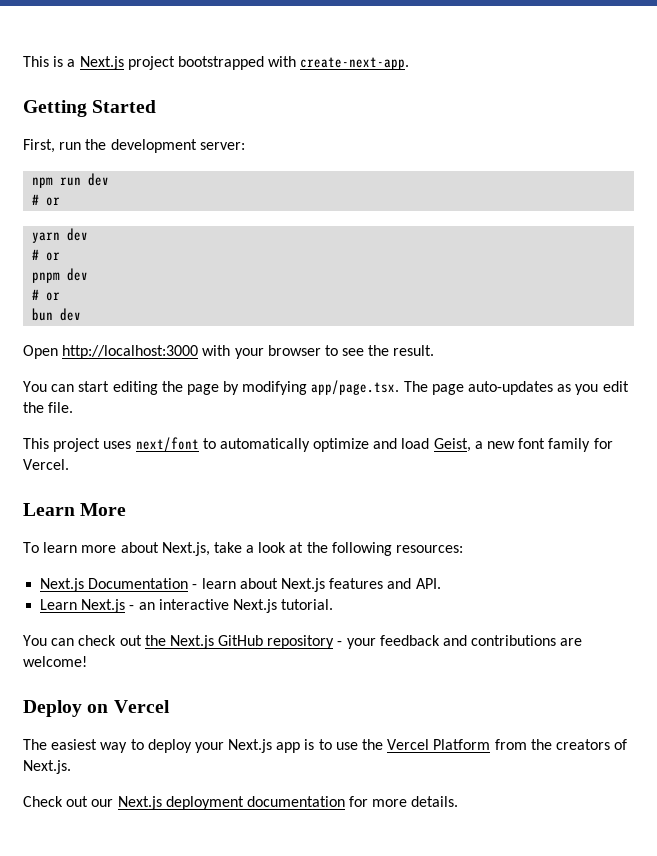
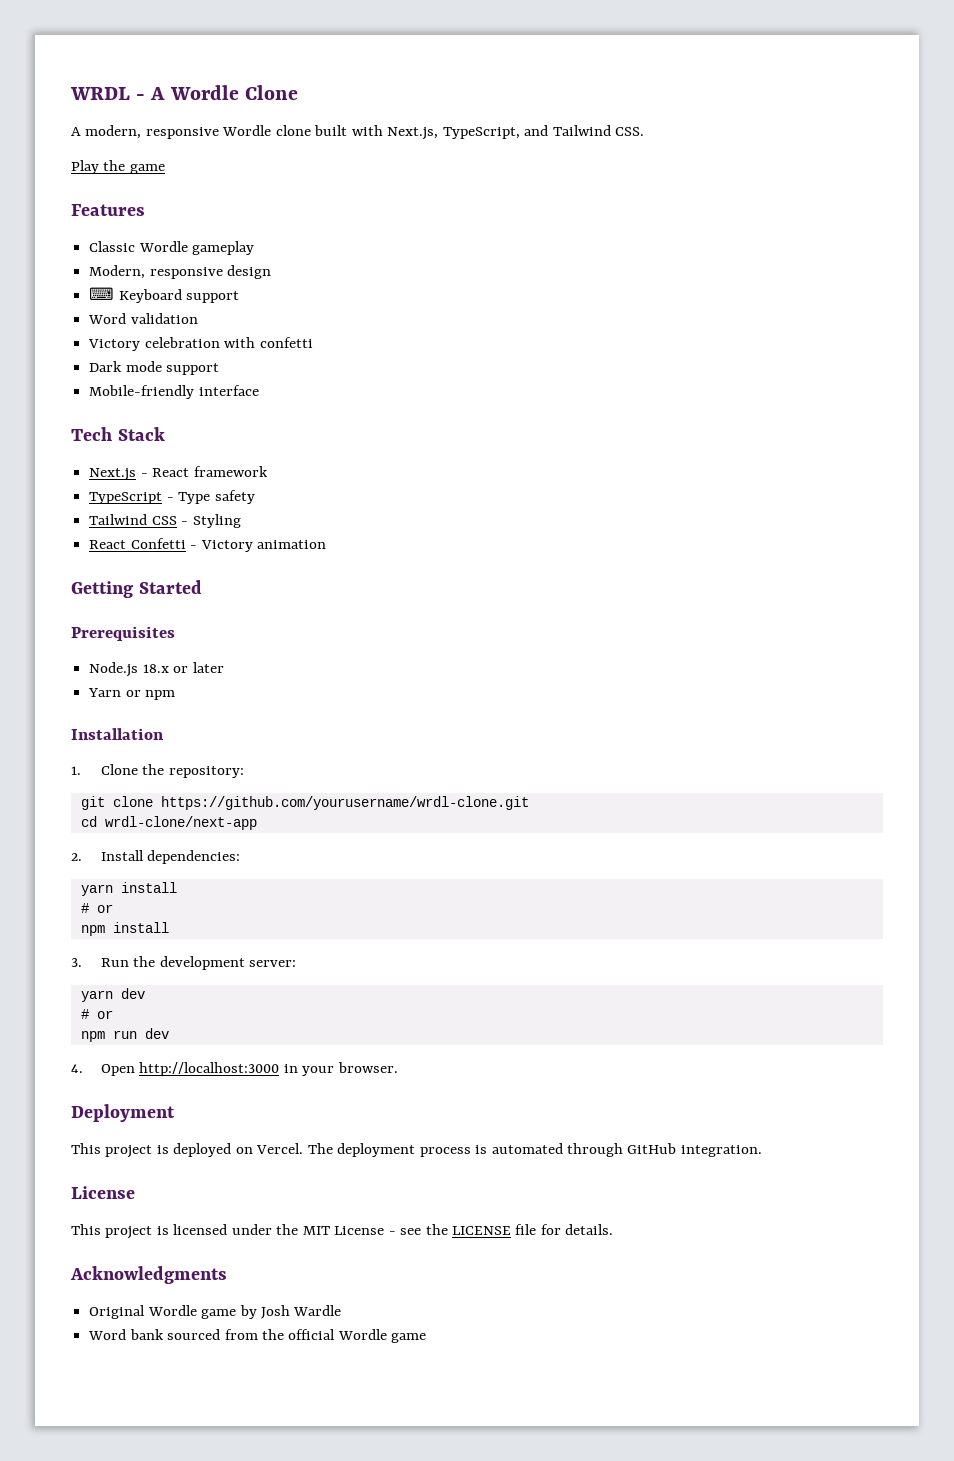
- This is a Next.js project bootstrapped with create-next-app.
+ WRDL - A Wordle Clone
+ A modern, responsive Wordle clone built with Next.js, TypeScript, and Tailwind CSS.
+ Play the game
+ Features
+ Classic Wordle gameplay
+ Modern, responsive design
+ ⌨ Keyboard support
+ Word validation
+ Victory celebration with confetti
+ Dark mode support
+ Mobile-friendly interface
+ Tech Stack
+ Next.js - React framework
+ TypeScript - Type safety
+ Tailwind CSS - Styling
+ React Confetti - Victory animation
  Getting Started
- First, run the development server:
- npm run dev
+ Prerequisites
+ Node.js 18.x or later
+ Yarn or npm
+ Installation
+ 1. Clone the repository:
+ git clone https://github.com/yourusername/wrdl-clone.git
+ cd wrdl-clone/next-app
+ 2. Install dependencies:
+ yarn install
  # or
+ npm install
+ 3. Run the development server:
- pnpm dev
- # or
- bun dev
- Open http://localhost:3000 with your browser to see the result.
- You can start editing the page by modifying app/page.tsx. The page auto-updates as you edit the file.
- This project uses next/font to automatically optimize and load Geist, a new font family for Vercel.
- Learn More
- To learn more about Next.js, take a look at the following resources:
- Next.js Documentation - learn about Next.js features and API.
- Learn Next.js - an interactive Next.js tutorial.
- You can check out the Next.js GitHub repository - your feedback and contributions are welcome!
- Deploy on Vercel
- The easiest way to deploy your Next.js app is to use the Vercel Platform from the creators of Next.js.
- Check out our Next.js deployment documentation for more details.
+ npm run dev
+ 4. Open http://localhost:3000 in your browser.
+ Deployment
+ This project is deployed on Vercel. The deployment process is automated through GitHub integration.
+ License
+ This project is licensed under the MIT License - see the LICENSE file for details.
+ Acknowledgments
+ Original Wordle game by Josh Wardle
+ Word bank sourced from the official Wordle game

